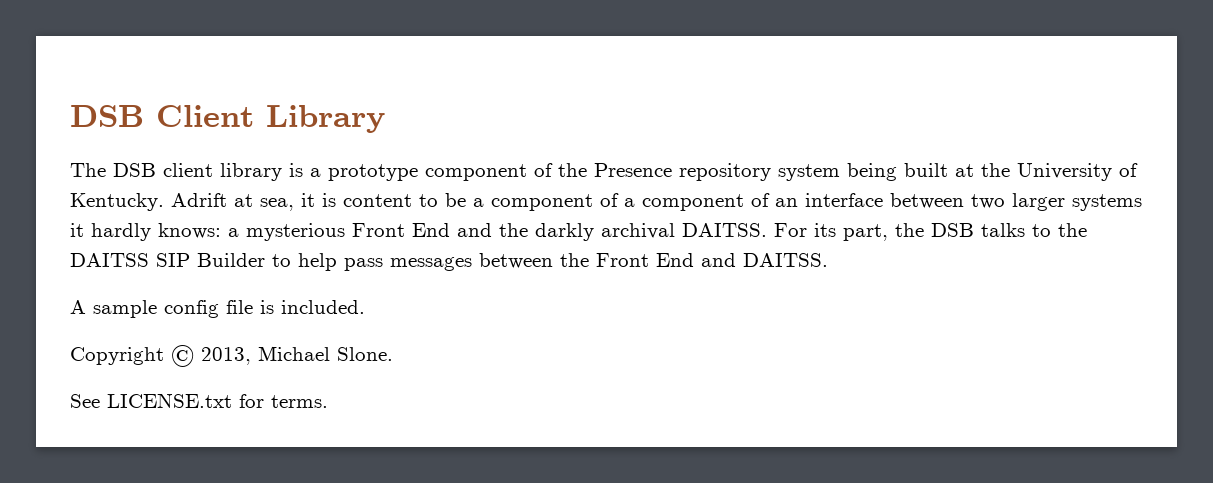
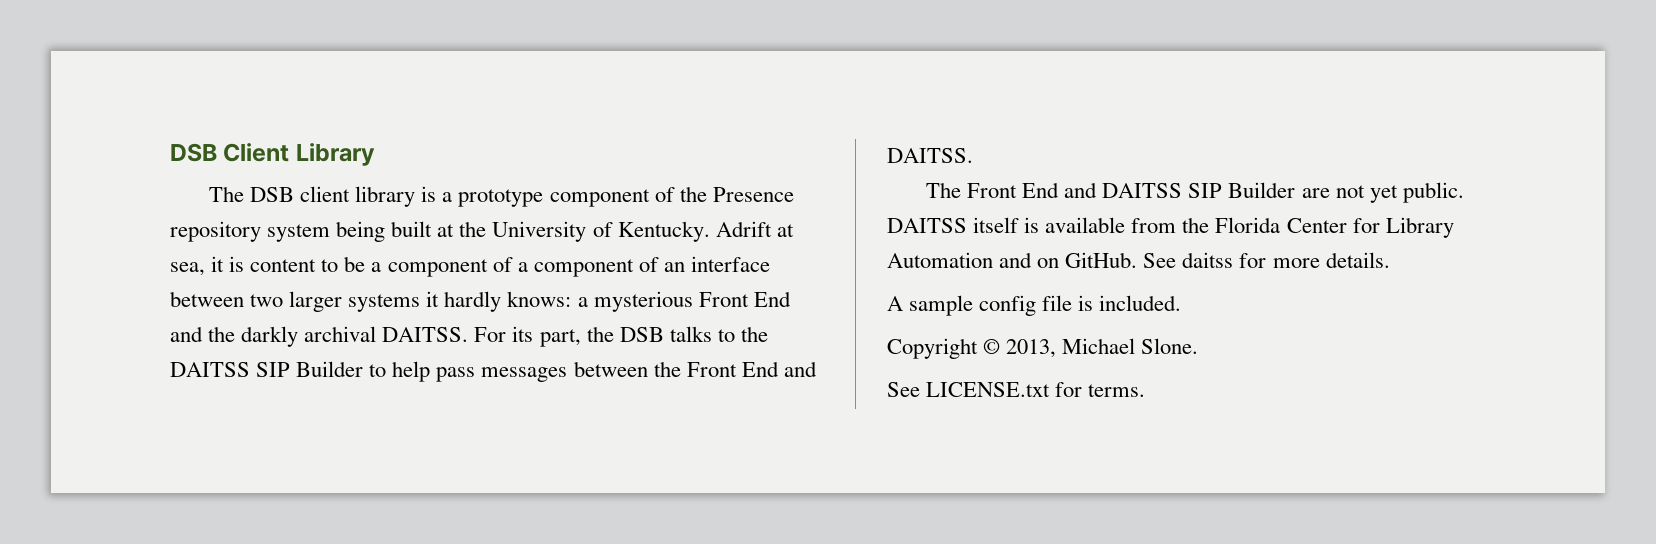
+ The Front End and DAITSS SIP Builder are not yet public. DAITSS itself is available from the Florida Center for Library Automation and on GitHub. See daitss for more details.

